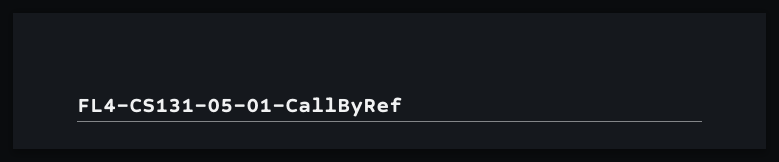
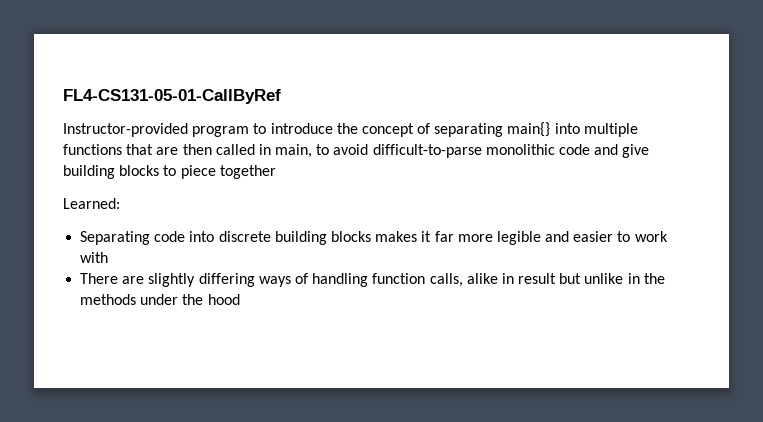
+ Instructor-provided program to introduce the concept of separating main{} into multiple functions that are then called in main, to avoid difficult-to-parse monolithic code and give building blocks to piece together
+ Learned:
+ Separating code into discrete building blocks makes it far more legible and easier to work with
+ There are slightly differing ways of handling function calls, alike in result but unlike in the methods under the hood

